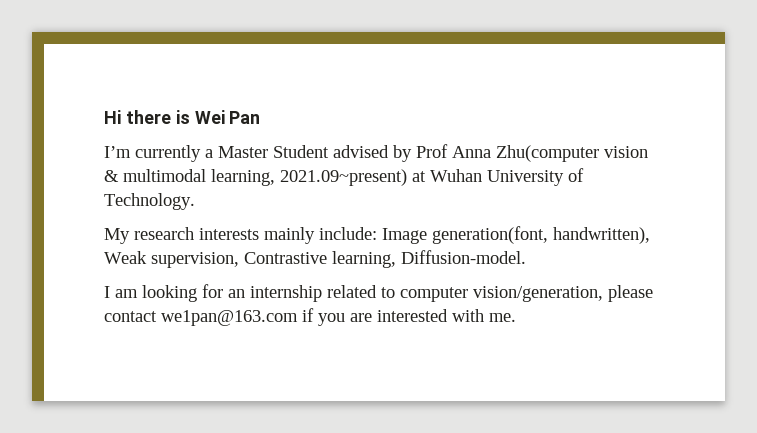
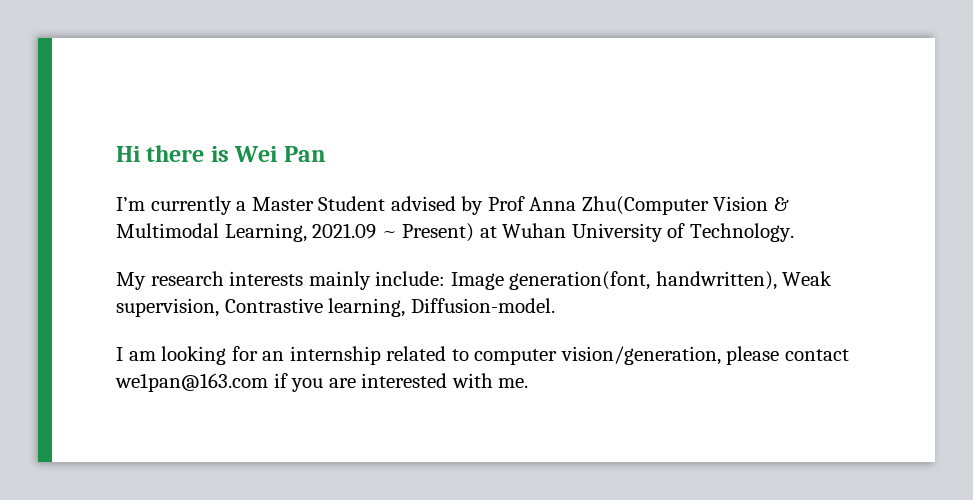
- I’m currently a Master Student advised by Prof Anna Zhu(computer vision & multimodal learning, 2021.09~present) at Wuhan University of Technology.
+ I’m currently a Master Student advised by Prof Anna Zhu(Computer Vision & Multimodal Learning, 2021.09 ~ Present) at Wuhan University of Technology.

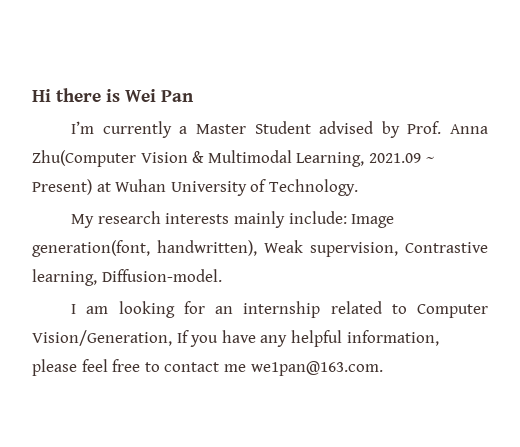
- I’m currently a Master Student advised by Prof Anna Zhu(Computer Vision & Multimodal Learning, 2021.09 ~ Present) at Wuhan University of Technology.
+ I’m currently a Master Student advised by Prof. Anna Zhu(Computer Vision & Multimodal Learning, 2021.09 ~ Present) at Wuhan University of Technology.
- I am looking for an internship related to computer vision/generation, please contact we1pan@163.com if you are interested with me.
+ I am looking for an internship related to Computer Vision/Generation, If you have any helpful information, please feel free to contact me we1pan@163.com.

